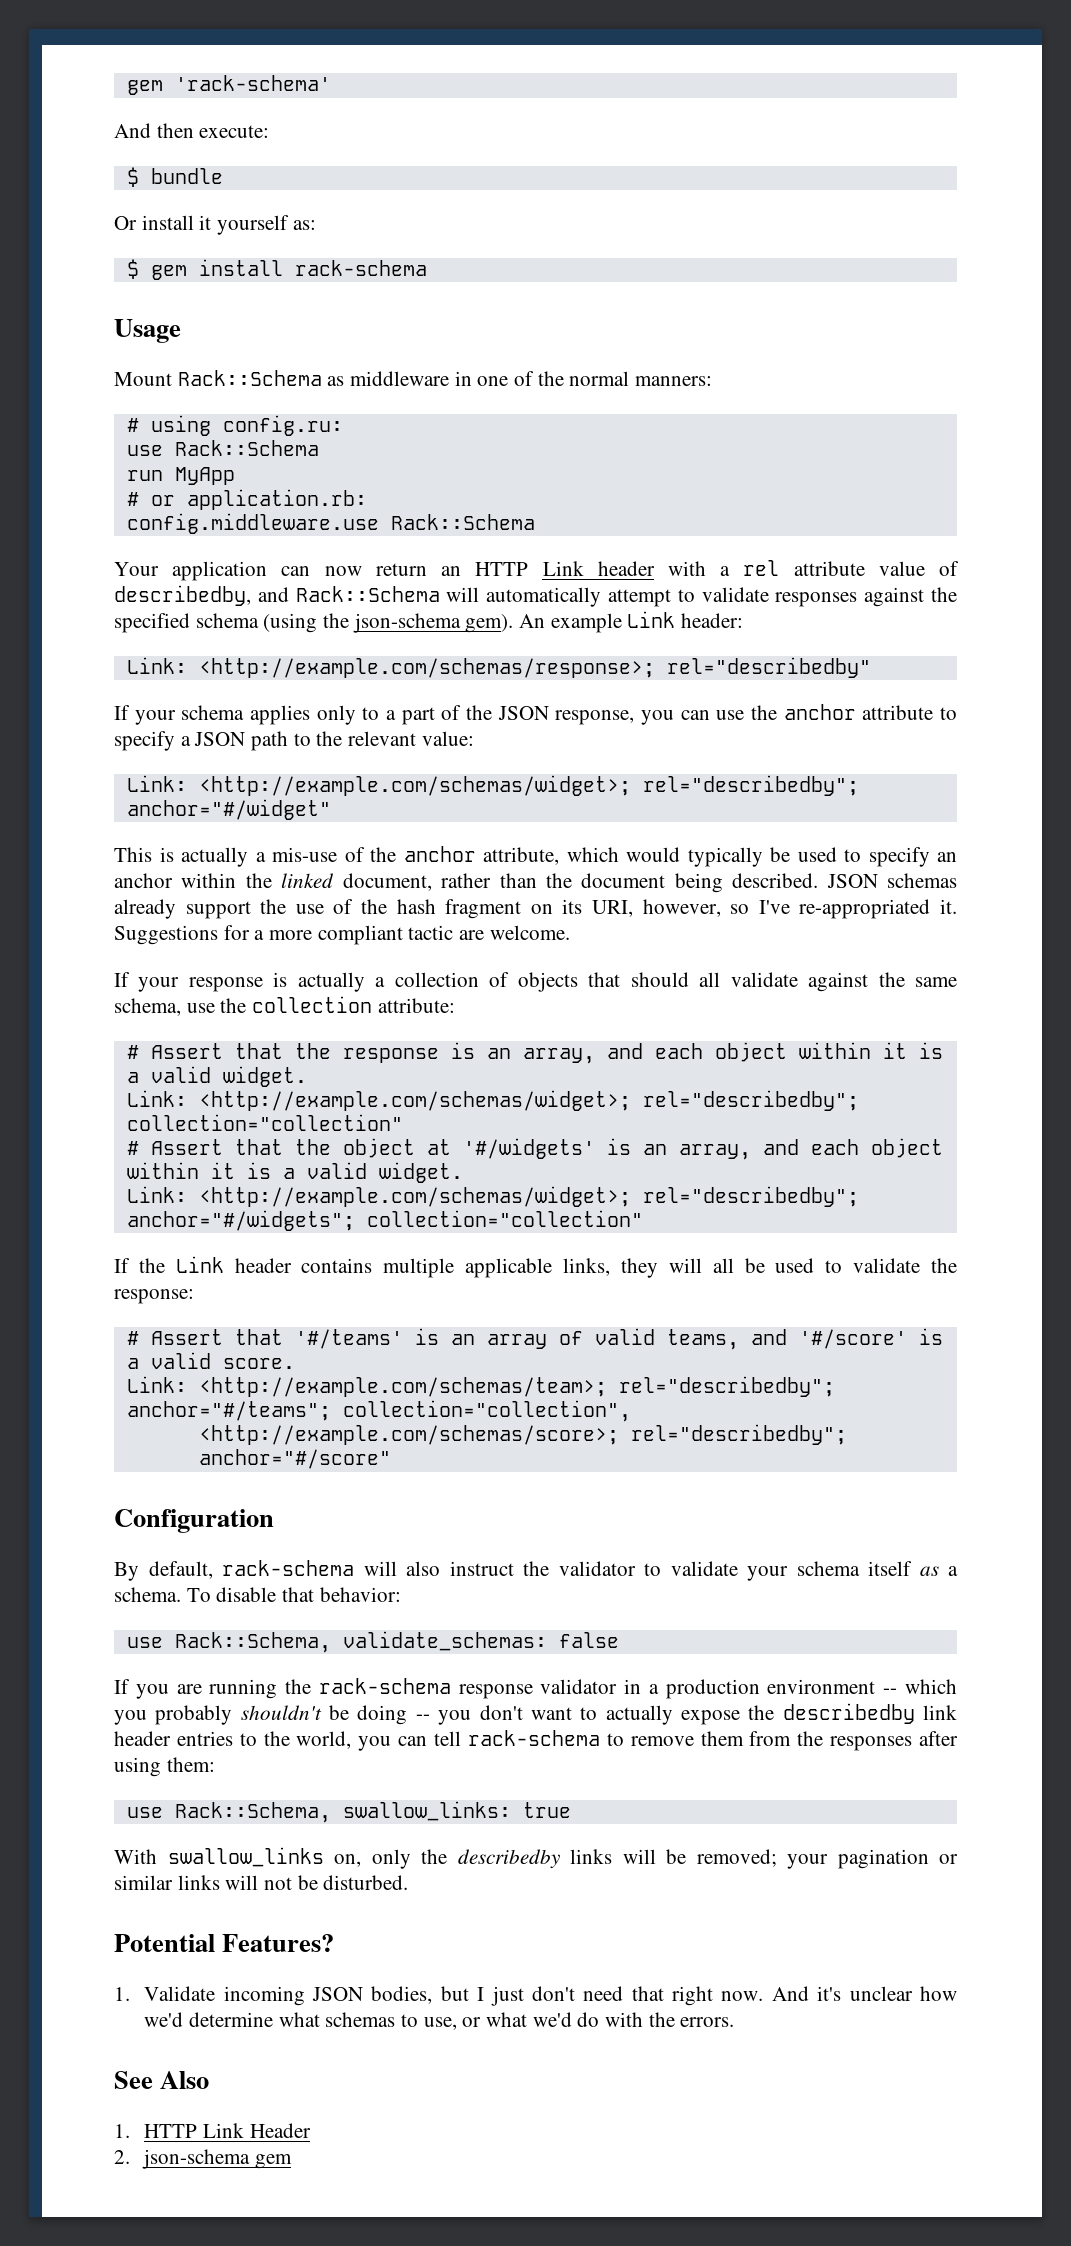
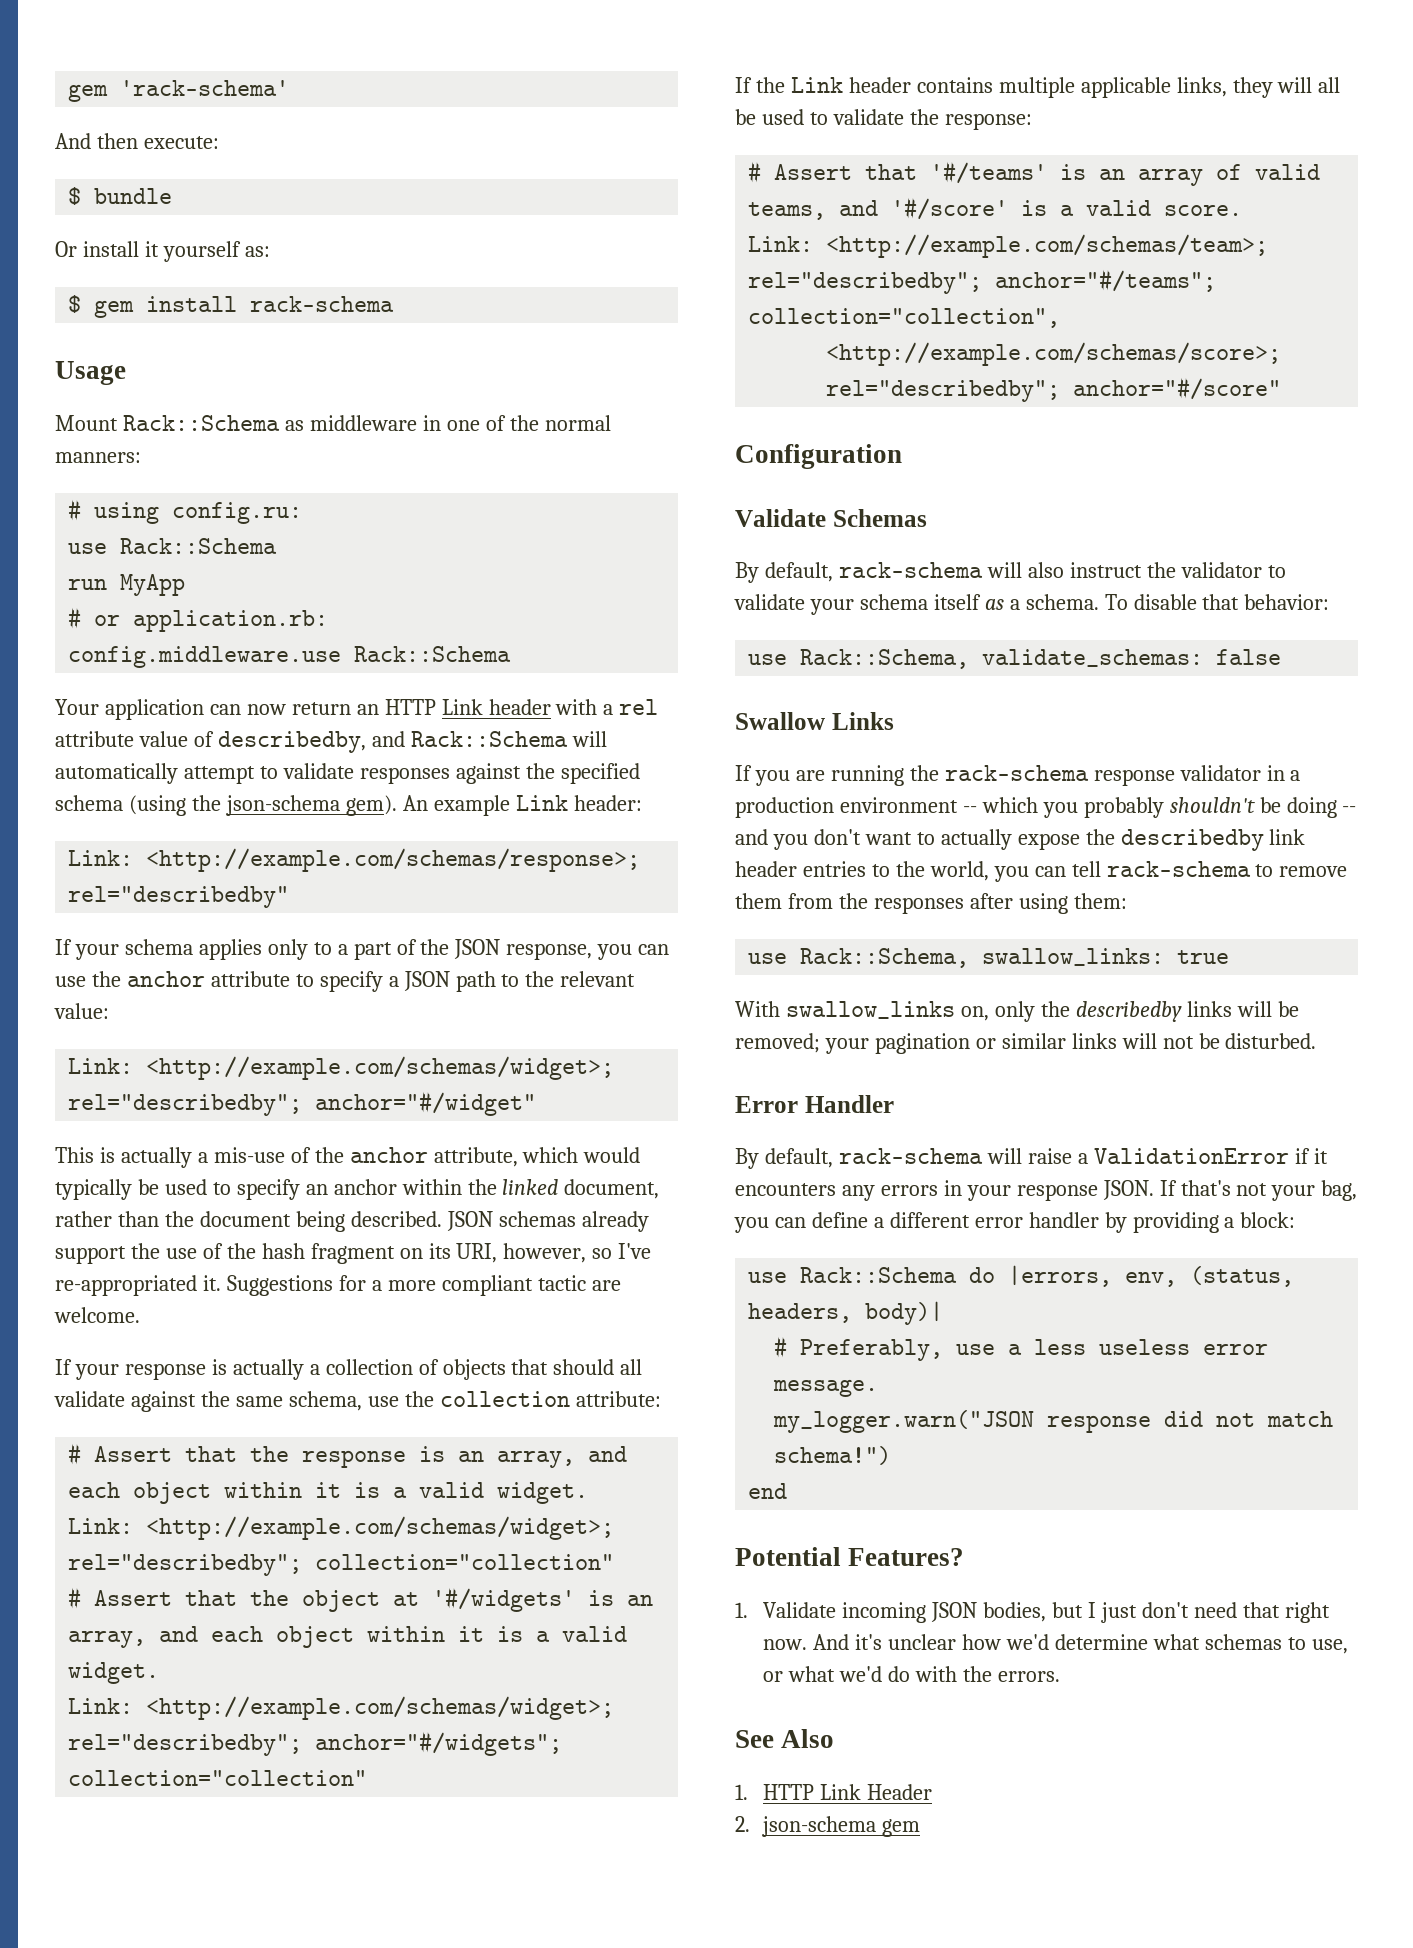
+ Validate Schemas
+ Swallow Links
- If you are running the rack-schema response validator in a production environment -- which you probably shouldn't be doing -- you don't want to actually expose the describedby link header entries to the world, you can tell rack-schema to remove them from the responses after using them:
+ If you are running the rack-schema response validator in a production environment -- which you probably shouldn't be doing -- and you don't want to actually expose the describedby link header entries to the world, you can tell rack-schema to remove them from the responses after using them:
+ Error Handler
+ By default, rack-schema will raise a ValidationError if it encounters any errors in your response JSON. If that's not your bag, you can define a different error handler by providing a block:
+ use Rack::Schema do |errors, env, (status, headers, body)|
+ # Preferably, use a less useless error message.
+ my_logger.warn("JSON response did not match schema!")
+ end

